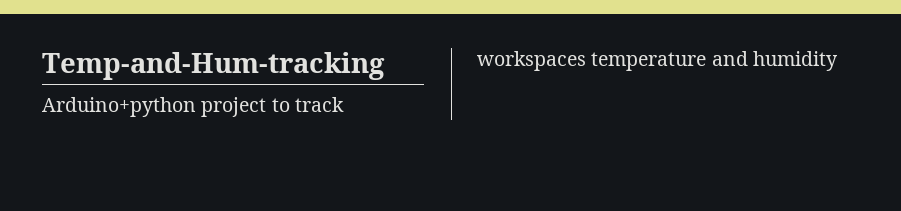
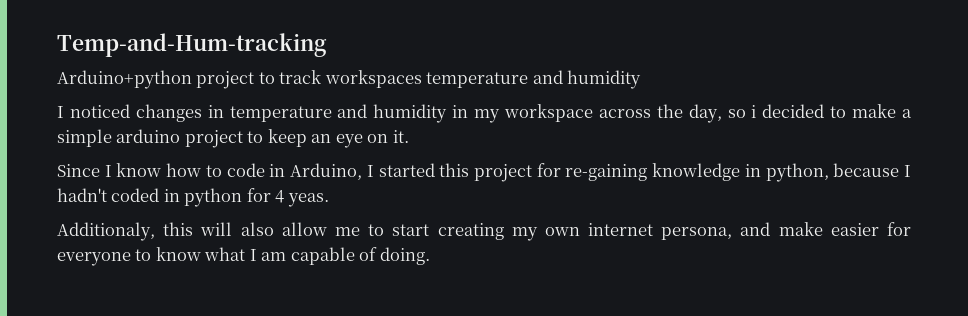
+ I noticed changes in temperature and humidity in my workspace across the day, so i decided to make a simple arduino project to keep an eye on it.
+ Since I know how to code in Arduino, I started this project for re-gaining knowledge in python, because I hadn't coded in python for 4 yeas.
+ Additionaly, this will also allow me to start creating my own internet persona, and make easier for everyone to know what I am capable of doing.

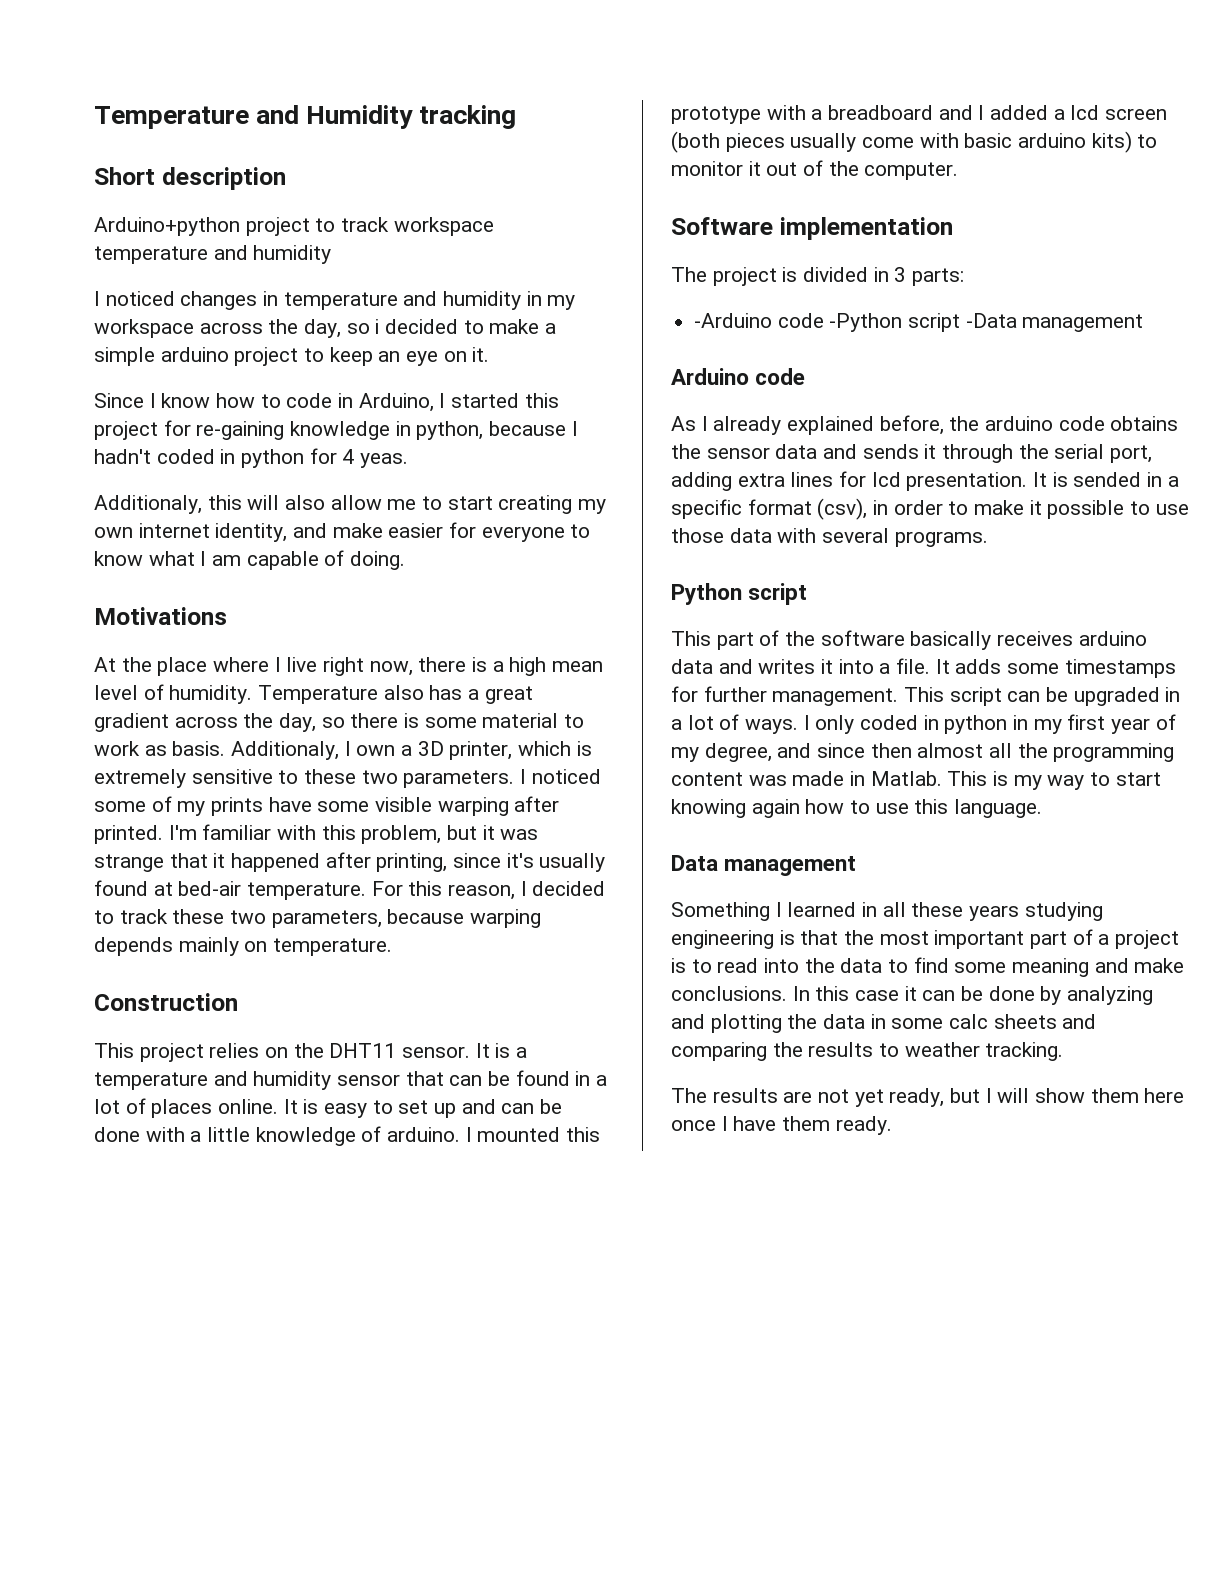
- Temp-and-Hum-tracking
+ Temperature and Humidity tracking
+ Short description
- Arduino+python project to track workspaces temperature and humidity
+ Arduino+python project to track workspace temperature and humidity
- Additionaly, this will also allow me to start creating my own internet persona, and make easier for everyone to know what I am capable of doing.
+ Additionaly, this will also allow me to start creating my own internet identity, and make easier for everyone to know what I am capable of doing.
+ Motivations
+ At the place where I live right now, there is a high mean level of humidity. Temperature also has a great gradient across the day, so there is some material to work as basis. Additionaly, I own a 3D printer, which is extremely sensitive to these two parameters. I noticed some of my prints have some visible warping after printed. I'm familiar with this problem, but it was strange that it happened after printing, since it's usually found at bed-air temperature. For this reason, I decided to track these two parameters, because warping depends mainly on temperature.
+ Construction
+ This project relies on the DHT11 sensor. It is a temperature and humidity sensor that can be found in a lot of places online. It is easy to set up and can be done with a little knowledge of arduino. I mounted this prototype with a breadboard and I added a lcd screen (both pieces usually come with basic arduino kits) to monitor it out of the computer.
+ Software implementation
+ The project is divided in 3 parts:
+ -Arduino code -Python script -Data management
+ Arduino code
+ As I already explained before, the arduino code obtains the sensor data and sends it through the serial port, adding extra lines for lcd presentation. It is sended in a specific format (csv), in order to make it possible to use those data with several programs.
+ Python script
+ This part of the software basically receives arduino data and writes it into a file. It adds some timestamps for further management. This script can be upgraded in a lot of ways. I only coded in python in my first year of my degree, and since then almost all the programming content was made in Matlab. This is my way to start knowing again how to use this language.
+ Data management
+ Something I learned in all these years studying engineering is that the most important part of a project is to read into the data to find some meaning and make conclusions. In this case it can be done by analyzing and plotting the data in some calc sheets and comparing the results to weather tracking.
+ The results are not yet ready, but I will show them here once I have them ready.

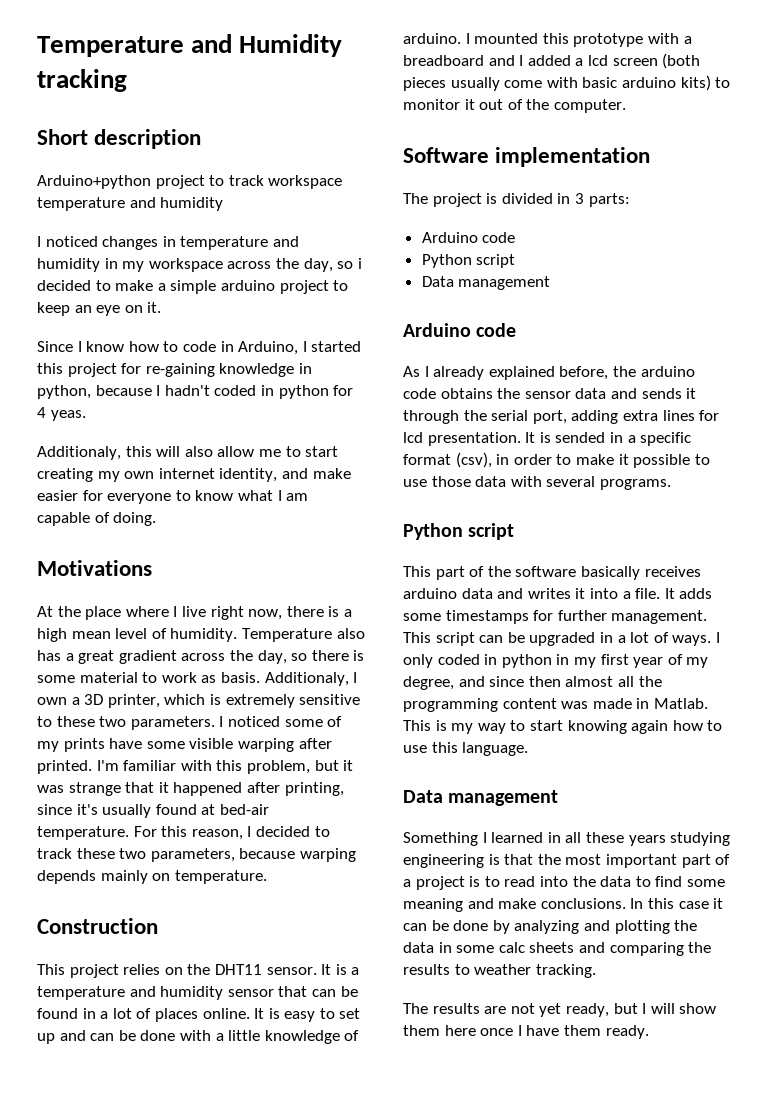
  The project is divided in 3 parts:
- -Arduino code -Python script -Data management
+ Arduino code
+ Python script
+ Data management

